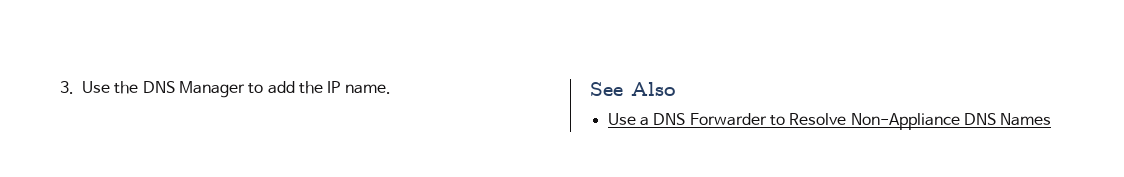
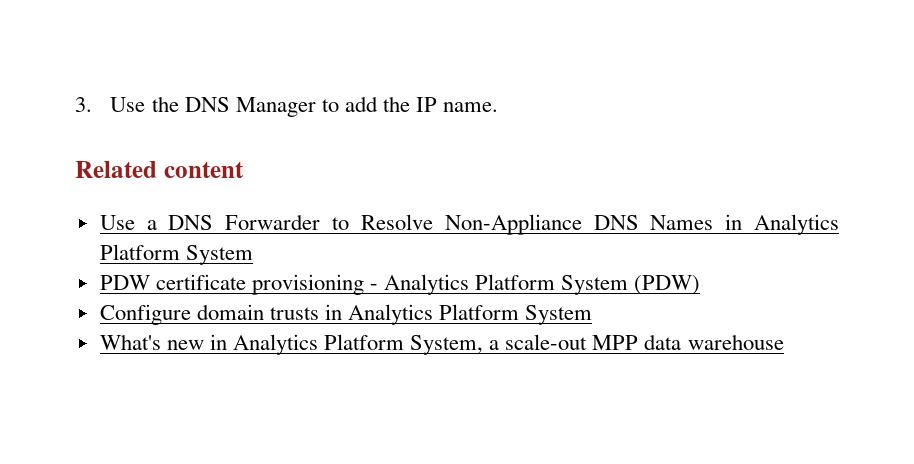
- See Also
+ Related content
- Use a DNS Forwarder to Resolve Non-Appliance DNS Names
+ Use a DNS Forwarder to Resolve Non-Appliance DNS Names in Analytics Platform System
+ PDW certificate provisioning - Analytics Platform System (PDW)
+ Configure domain trusts in Analytics Platform System
+ What's new in Analytics Platform System, a scale-out MPP data warehouse

